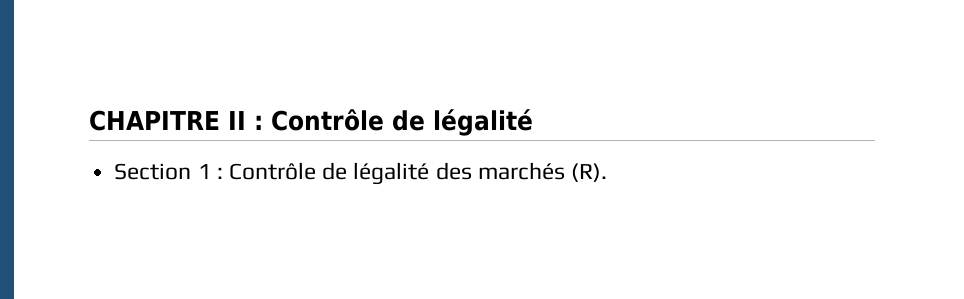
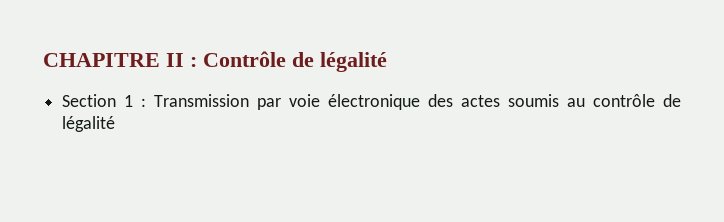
- Section 1 : Contrôle de légalité des marchés (R).
+ Section 1 : Transmission par voie électronique des actes soumis au contrôle de légalité

